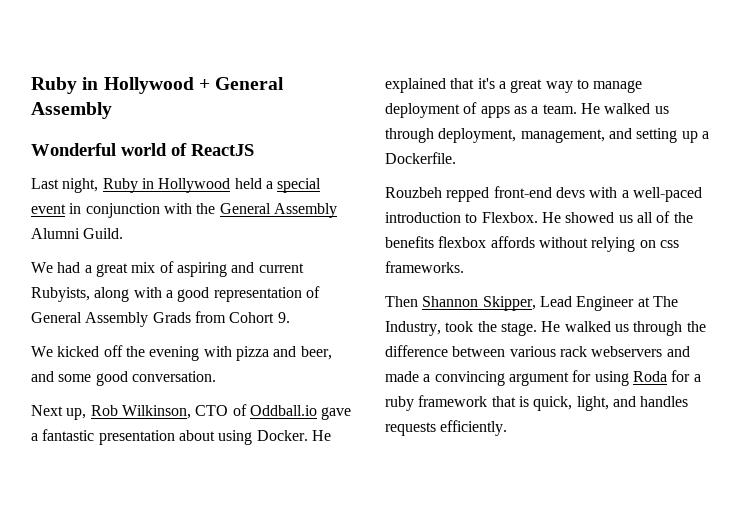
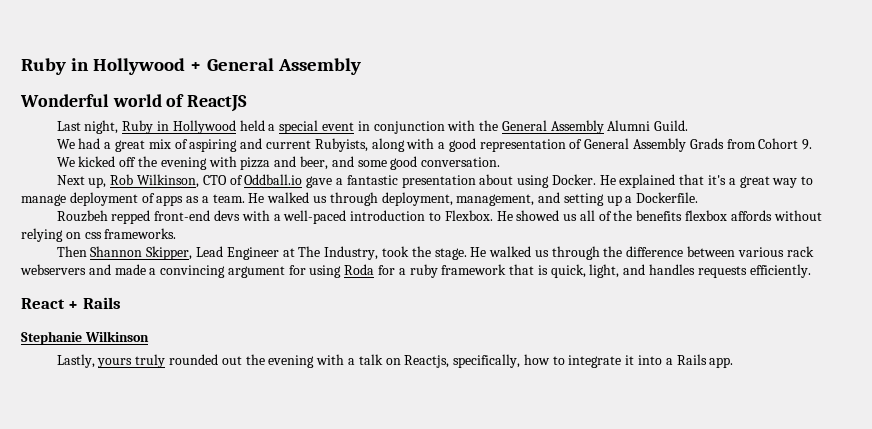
+ React + Rails
+ Stephanie Wilkinson
+ Lastly, yours truly rounded out the evening with a talk on Reactjs, specifically, how to integrate it into a Rails app.

